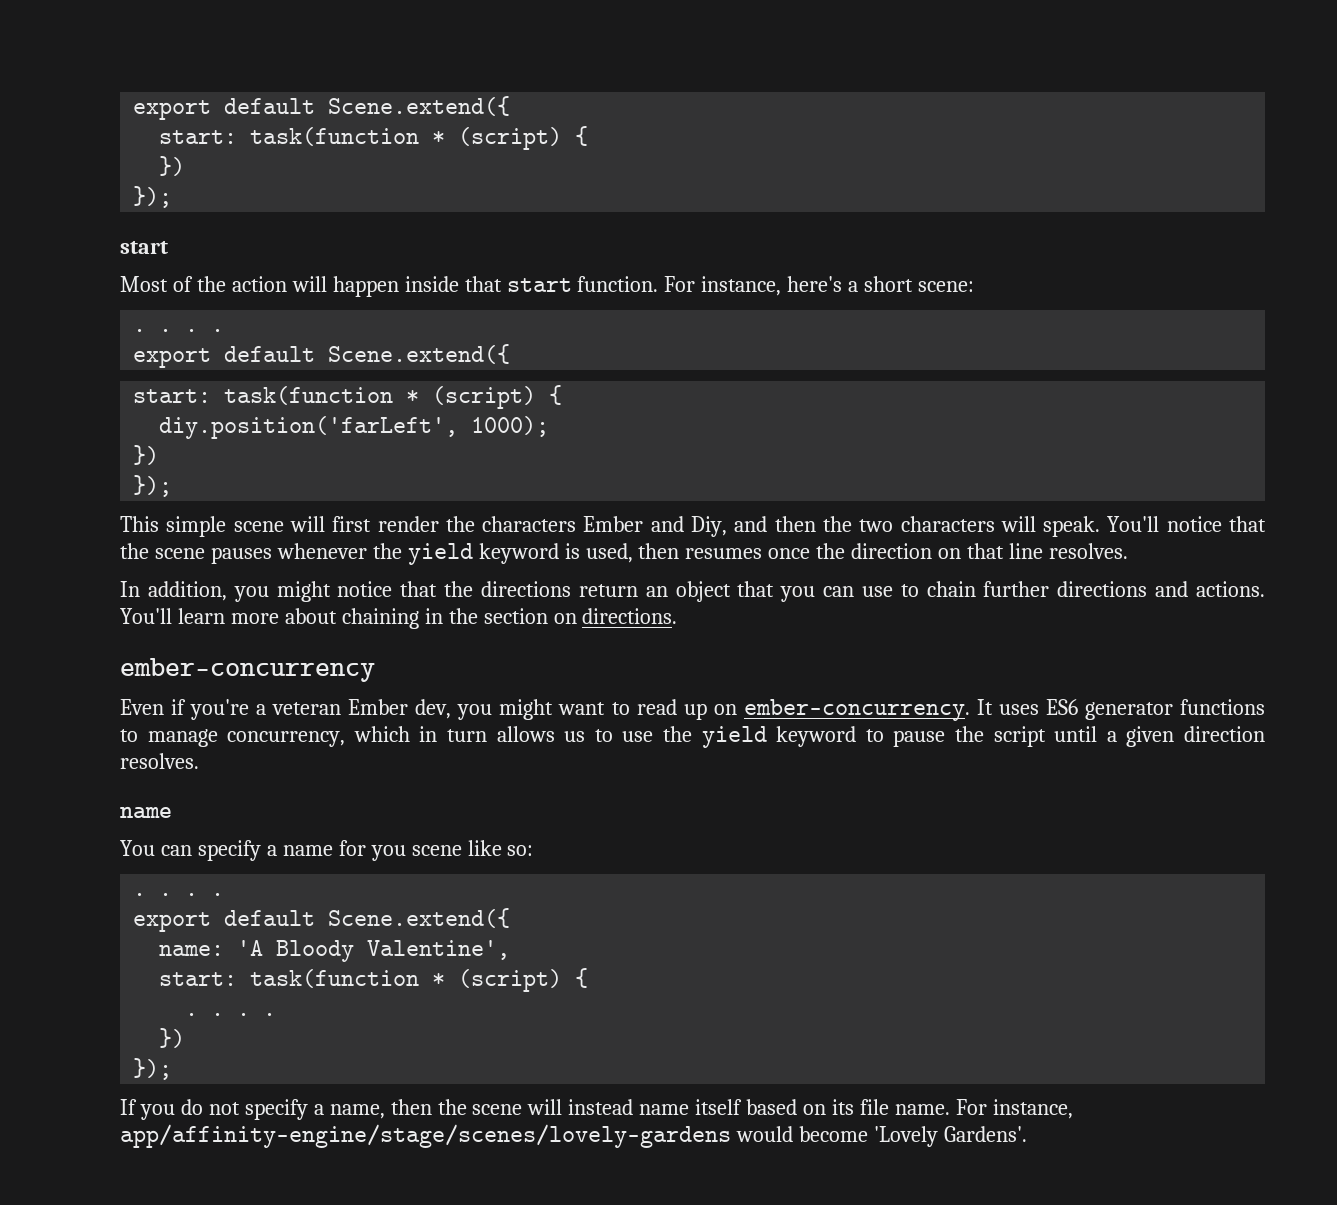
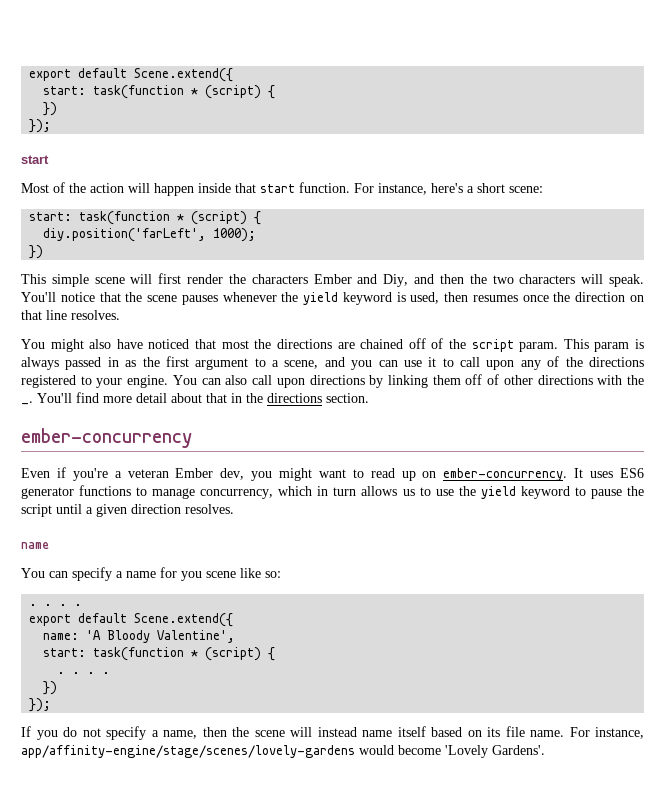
  For instance, here's a short scene:
- . . . .
- export default Scene.extend({
  diy.position('farLeft', 1000);
  })
- });
- In addition, you might notice that the directions return an object that you can use to chain further directions and actions. You'll learn more about chaining in the section on directions.
+ You might also have noticed that most the directions are chained off of the script param. This param is always passed in as the first argument to a scene, and you can use it to call upon any of the directions registered to your engine. You can also call upon directions by linking them off of other directions with the _. You'll find more detail about that in the directions section.

